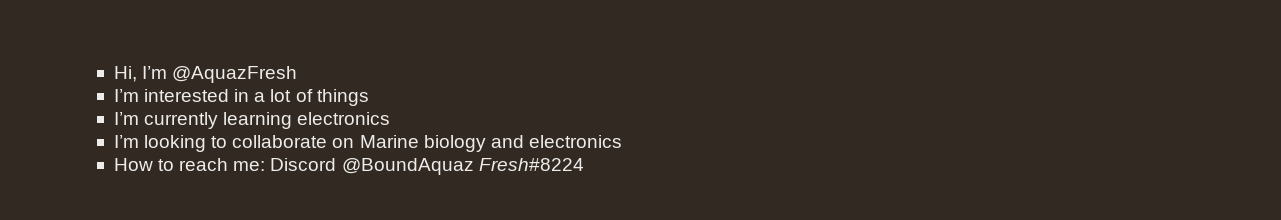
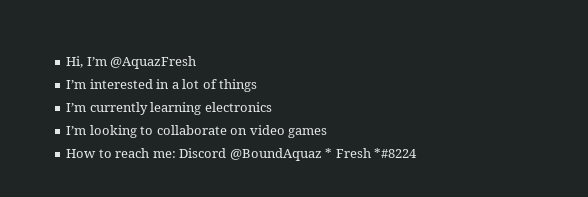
- I’m looking to collaborate on Marine biology and electronics
+ I’m looking to collaborate on video games
- How to reach me: Discord @BoundAquaz Fresh#8224
+ How to reach me: Discord @BoundAquaz * Fresh *#8224

